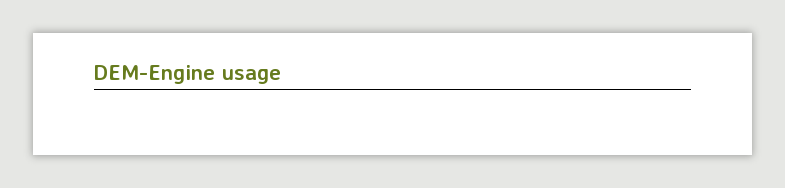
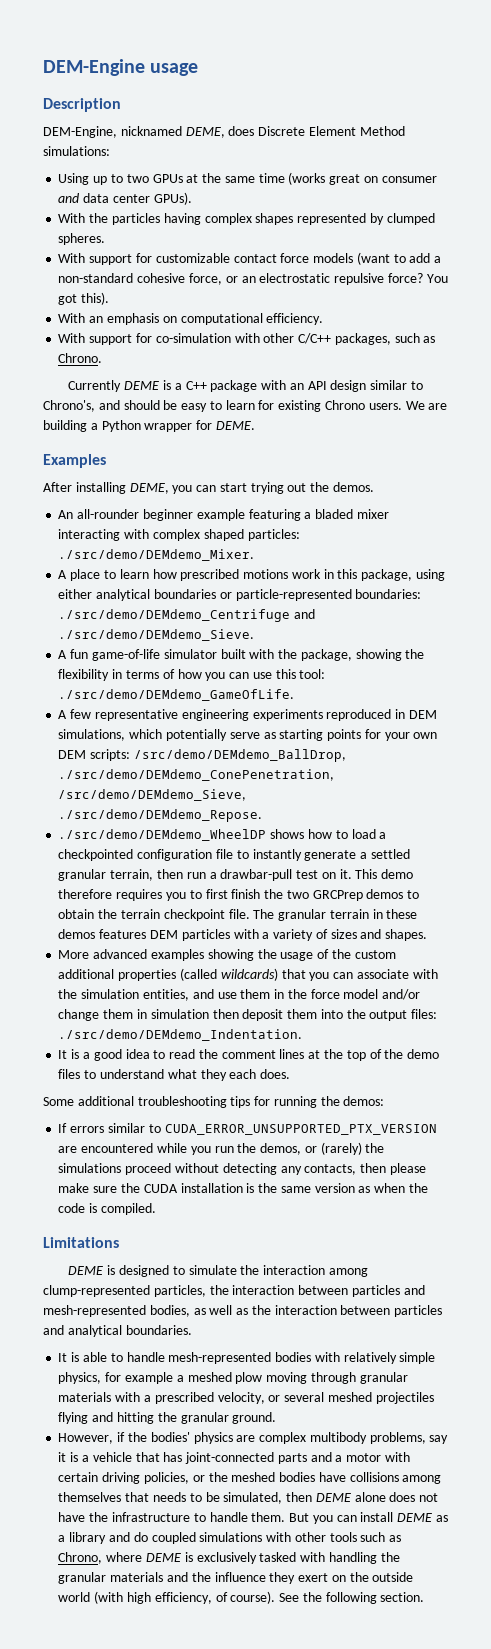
+ Description
+ DEM-Engine, nicknamed DEME, does Discrete Element Method simulations:
+ Using up to two GPUs at the same time (works great on consumer and data center GPUs).
+ With the particles having complex shapes represented by clumped spheres.
+ With support for customizable contact force models (want to add a non-standard cohesive force, or an electrostatic repulsive force? You got this).
+ With an emphasis on computational efficiency.
+ With support for co-simulation with other C/C++ packages, such as Chrono.
+ Currently DEME is a C++ package with an API design similar to Chrono's, and should be easy to learn for existing Chrono users. We are building a Python wrapper for DEME.
+ Examples
+ After installing DEME, you can start trying out the demos.
+ An all-rounder beginner example featuring a bladed mixer interacting with complex shaped particles: ./src/demo/DEMdemo_Mixer.
+ A place to learn how prescribed motions work in this package, using either analytical boundaries or particle-represented boundaries: ./src/demo/DEMdemo_Centrifuge and ./src/demo/DEMdemo_Sieve.
+ A fun game-of-life simulator built with the package, showing the flexibility in terms of how you can use this tool: ./src/demo/DEMdemo_GameOfLife.
+ A few representative engineering experiments reproduced in DEM simulations, which potentially serve as starting points for your own DEM scripts: /src/demo/DEMdemo_BallDrop, ./src/demo/DEMdemo_ConePenetration, /src/demo/DEMdemo_Sieve, ./src/demo/DEMdemo_Repose.
+ ./src/demo/DEMdemo_WheelDP shows how to load a checkpointed configuration file to instantly generate a settled granular terrain, then run a drawbar-pull test on it. This demo therefore requires you to first finish the two GRCPrep demos to obtain the terrain checkpoint file. The granular terrain in these demos features DEM particles with a variety of sizes and shapes.
+ More advanced examples showing the usage of the custom additional properties (called wildcards) that you can associate with the simulation entities, and use them in the force model and/or change them in simulation then deposit them into the output files: ./src/demo/DEMdemo_Indentation.
+ It is a good idea to read the comment lines at the top of the demo files to understand what they each does.
+ Some additional troubleshooting tips for running the demos:
+ If errors similar to CUDA_ERROR_UNSUPPORTED_PTX_VERSION are encountered while you run the demos, or (rarely) the simulations proceed without detecting any contacts, then please make sure the CUDA installation is the same version as when the code is compiled.
+ Limitations
+ DEME is designed to simulate the interaction among clump-represented particles, the interaction between particles and mesh-represented bodies, as well as the interaction between particles and analytical boundaries.
+ It is able to handle mesh-represented bodies with relatively simple physics, for example a meshed plow moving through granular materials with a prescribed velocity, or several meshed projectiles flying and hitting the granular ground.
+ However, if the bodies' physics are complex multibody problems, say it is a vehicle that has joint-connected parts and a motor with certain driving policies, or the meshed bodies have collisions among themselves that needs to be simulated, then DEME alone does not have the infrastructure to handle them. But you can install DEME as a library and do coupled simulations with other tools such as Chrono, where DEME is exclusively tasked with handling the granular materials and the influence they exert on the outside world (with high efficiency, of course). See the following section.

